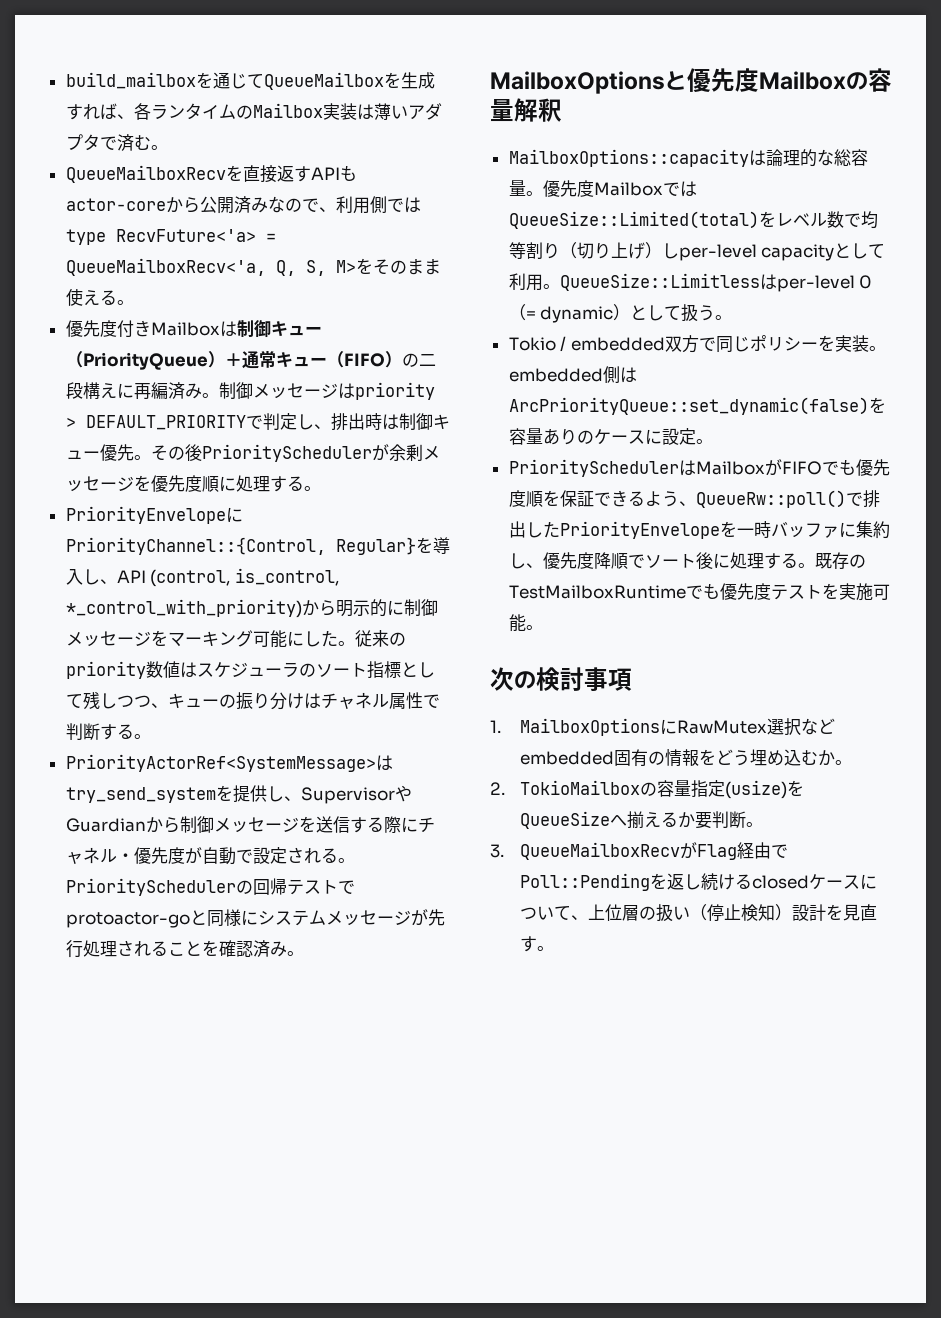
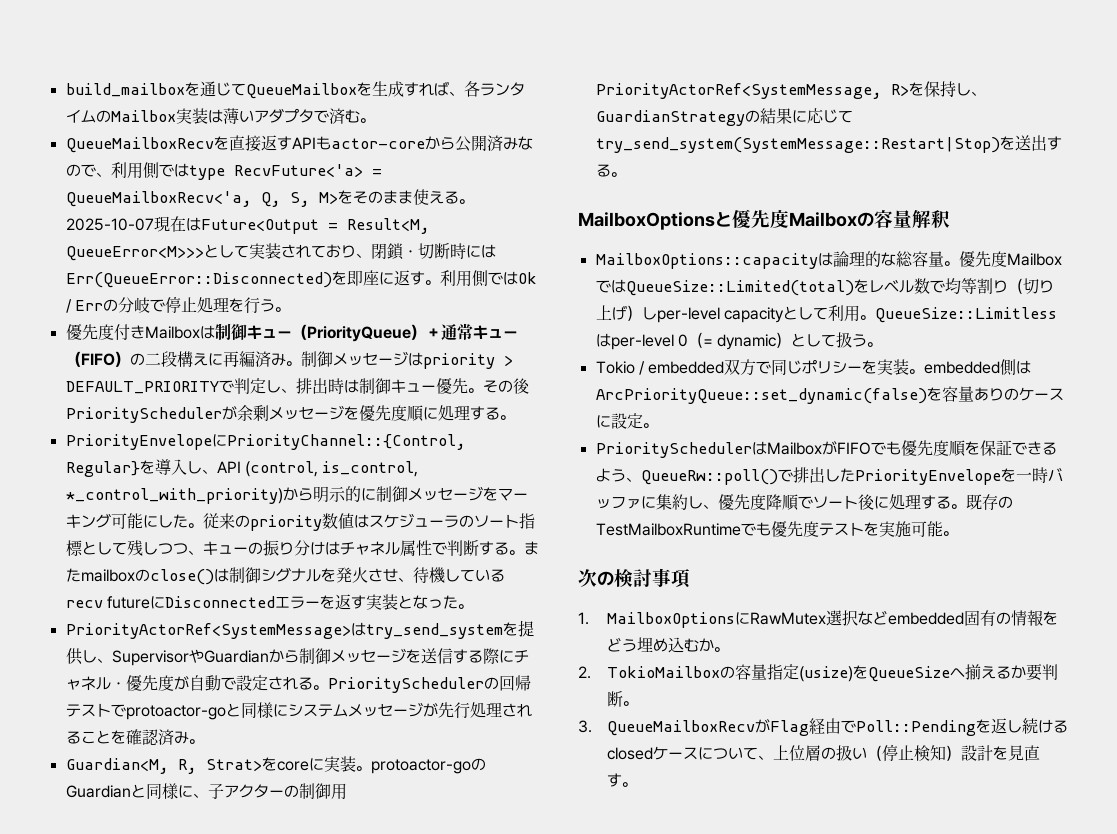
+ 2025-10-07現在はFuture<Output = Result<M, QueueError<M>>>として実装されており、閉鎖・切断時にはErr(QueueError::Disconnected)を即座に返す。利用側ではOk / Errの分岐で停止処理を行う。
+ またmailboxのclose()は制御シグナルを発火させ、待機しているrecv futureにDisconnectedエラーを返す実装となった。
+ Guardian<M, R, Strat>をcoreに実装。protoactor-goのGuardianと同様に、子アクターの制御用PriorityActorRef<SystemMessage, R>を保持し、GuardianStrategyの結果に応じてtry_send_system(SystemMessage::Restart|Stop)を送出する。

